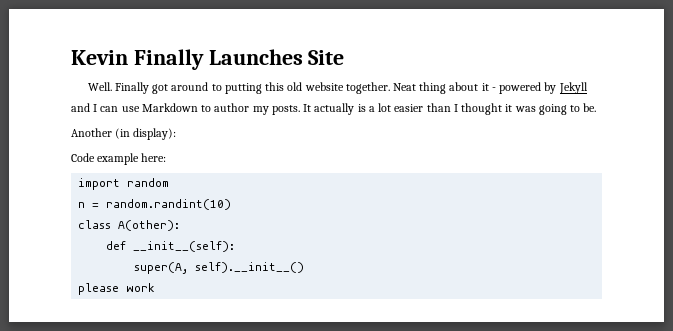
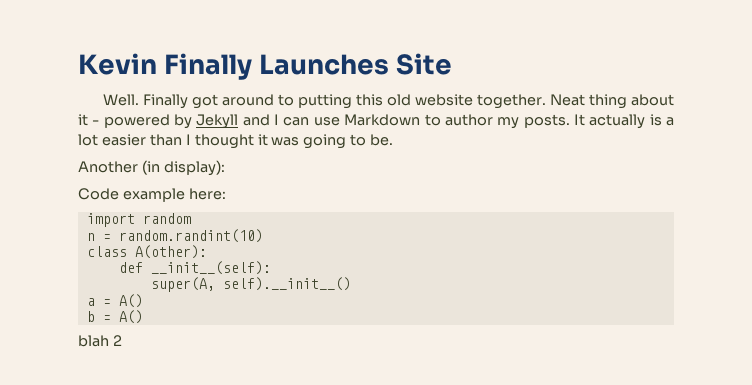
- please work
+ a = A()
+ b = A()
+ blah 2

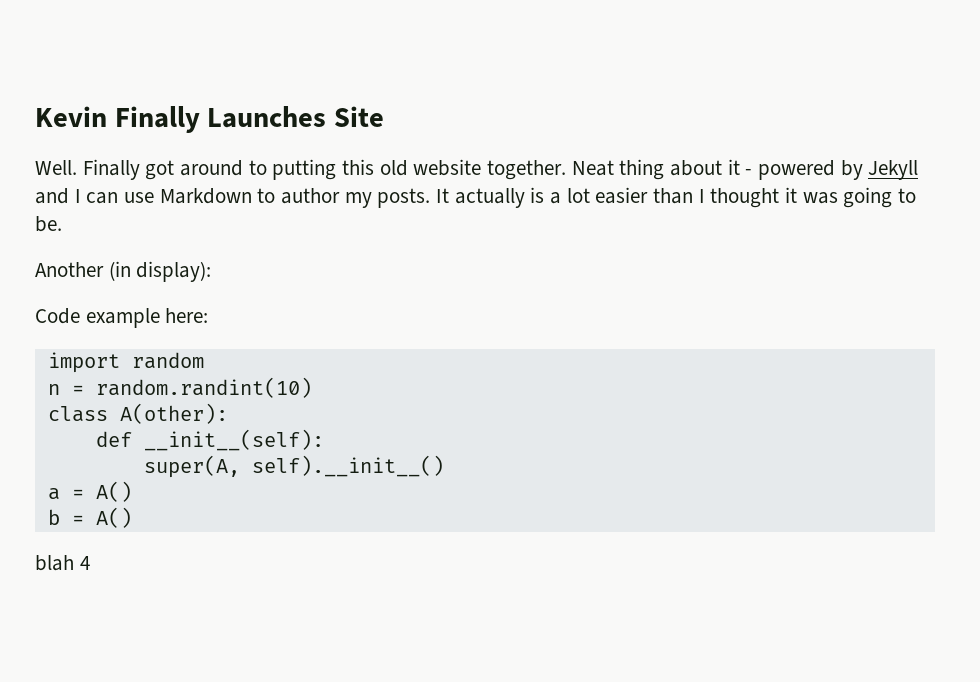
- blah 2
+ blah 4

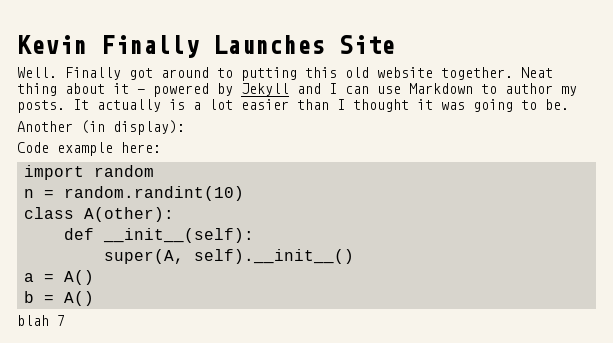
- blah 4
+ blah 7

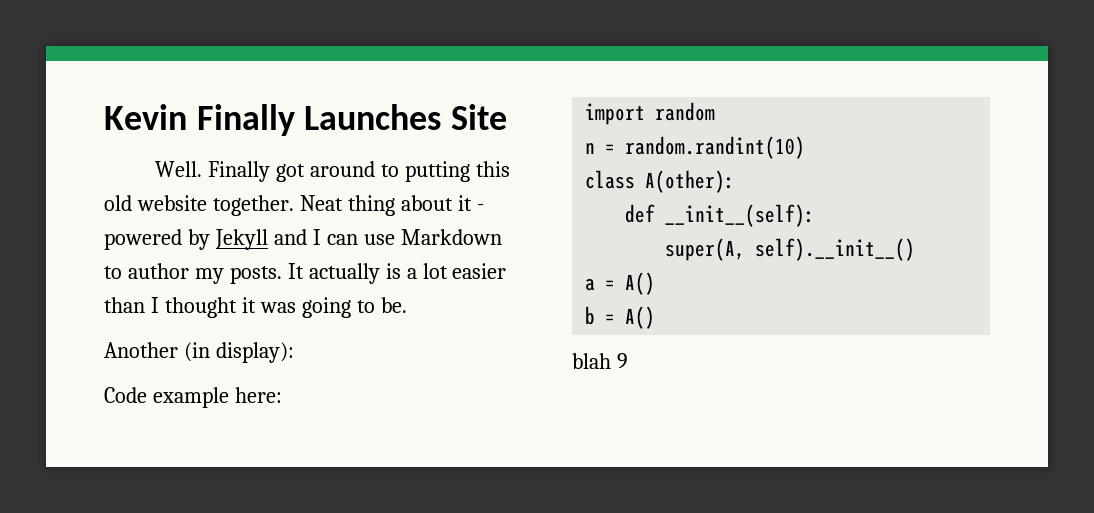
- blah 7
+ blah 9

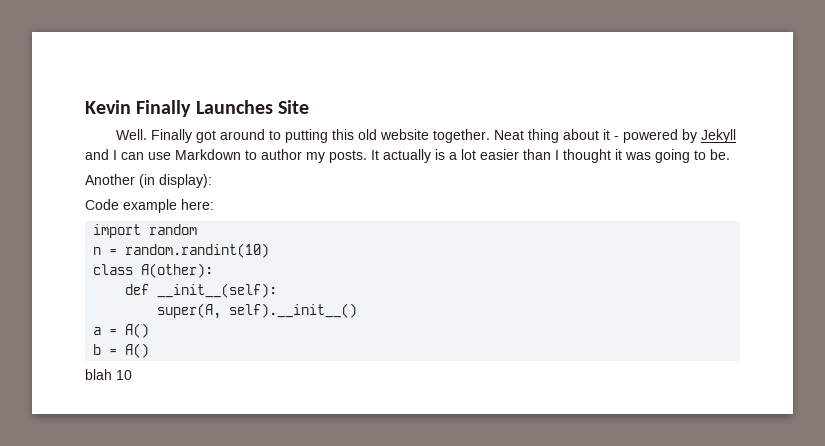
- blah 9
+ blah 10

